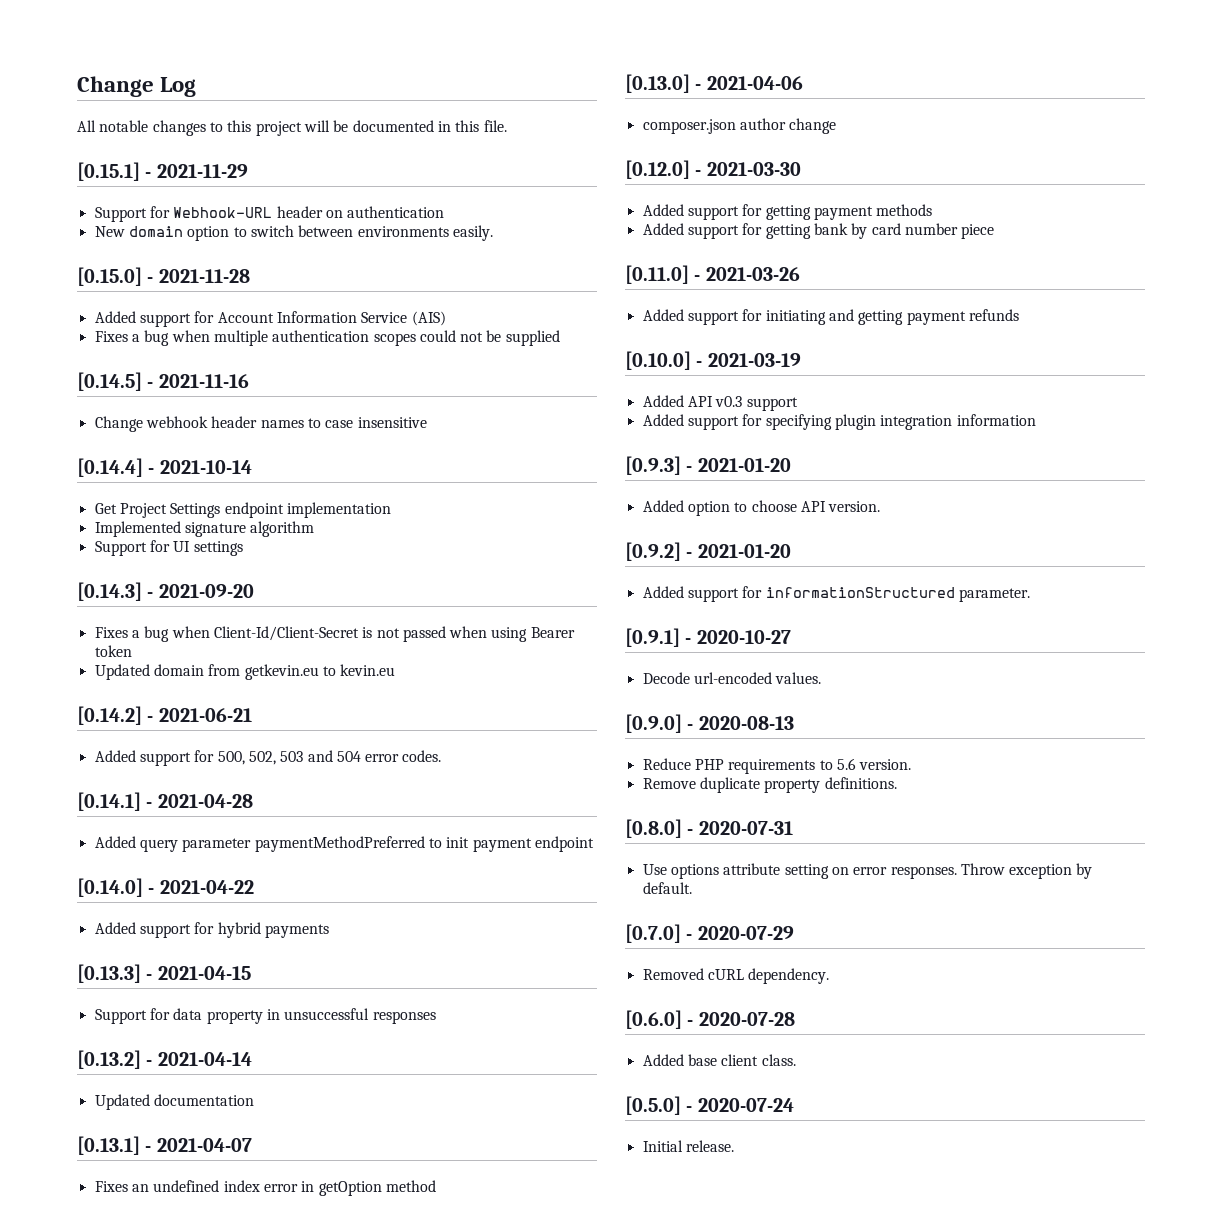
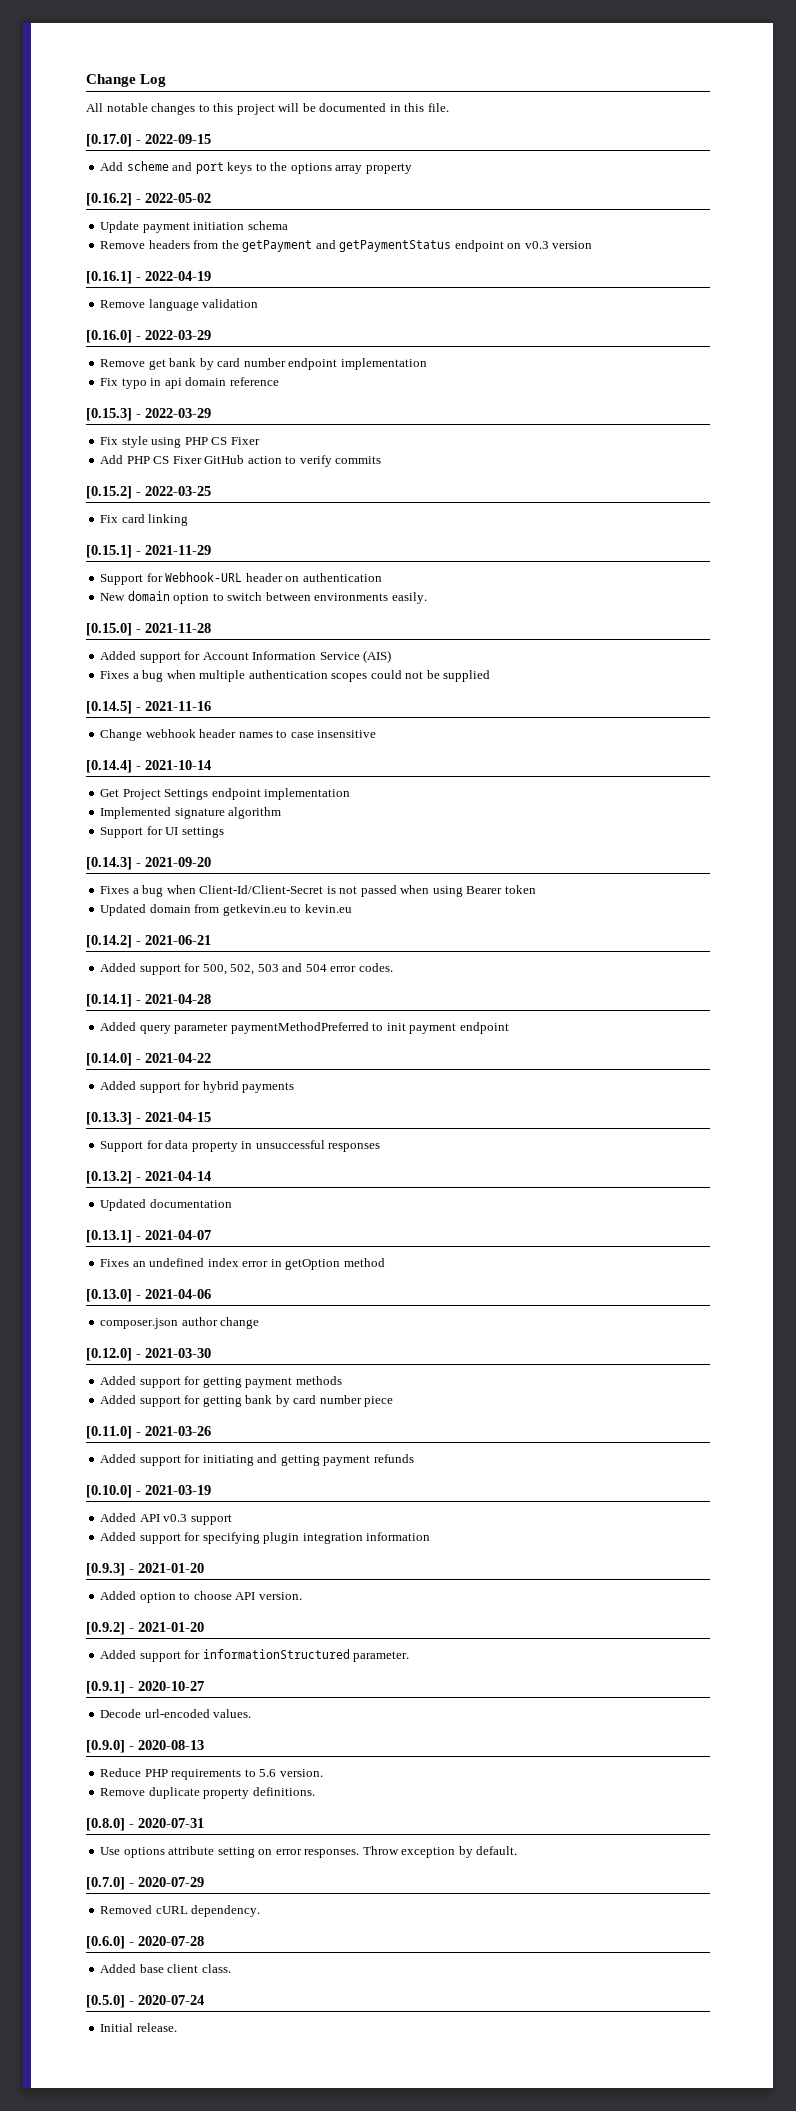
+ [0.17.0] - 2022-09-15
+ Add scheme and port keys to the options array property
+ [0.16.2] - 2022-05-02
+ Update payment initiation schema
+ Remove headers from the getPayment and getPaymentStatus endpoint on v0.3 version
+ [0.16.1] - 2022-04-19
+ Remove language validation
+ [0.16.0] - 2022-03-29
+ Remove get bank by card number endpoint implementation
+ Fix typo in api domain reference
+ [0.15.3] - 2022-03-29
+ Fix style using PHP CS Fixer
+ Add PHP CS Fixer GitHub action to verify commits
+ [0.15.2] - 2022-03-25
+ Fix card linking

